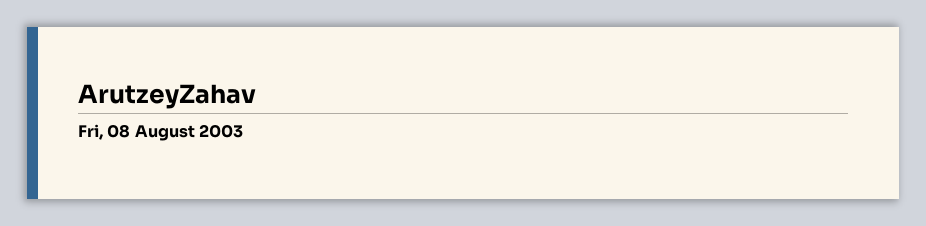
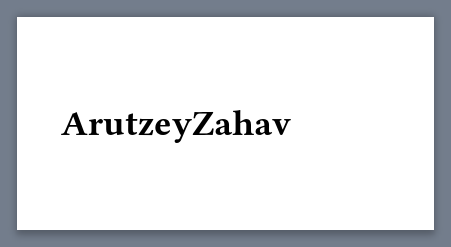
- Fri, 08 August 2003

